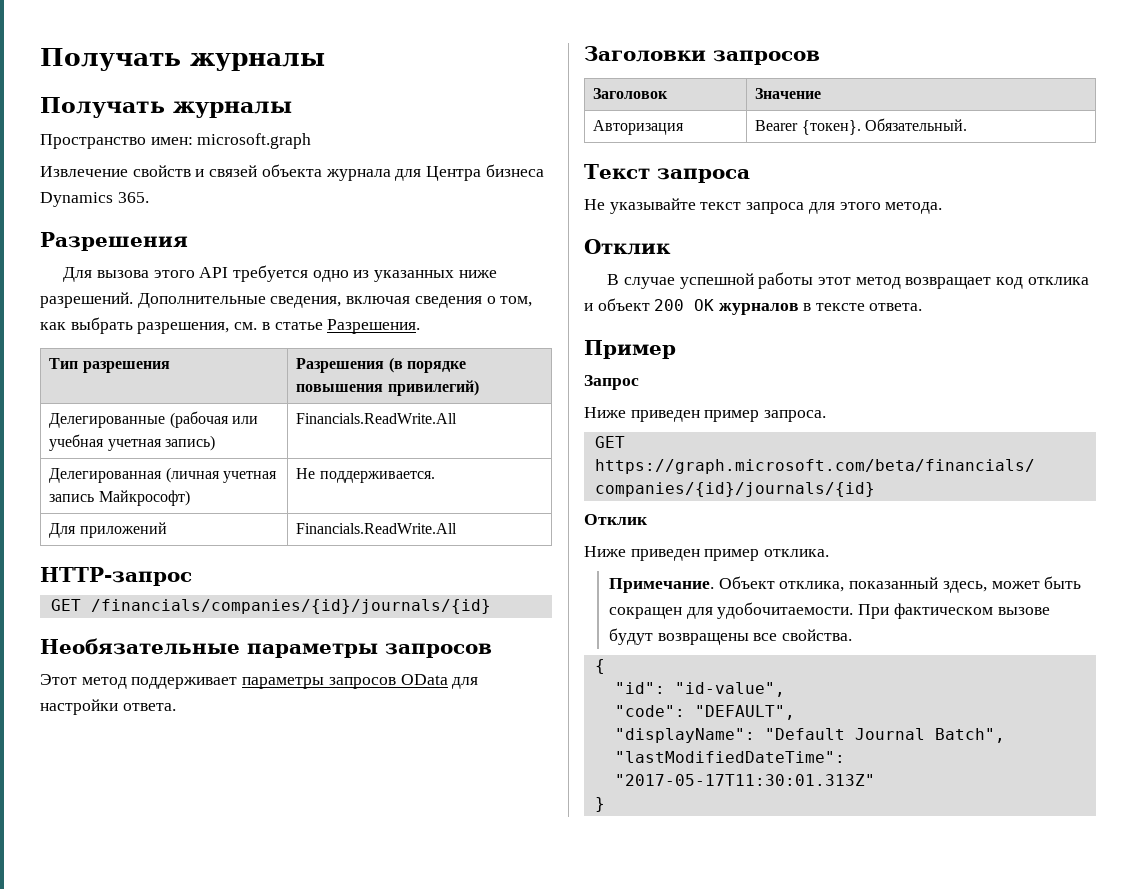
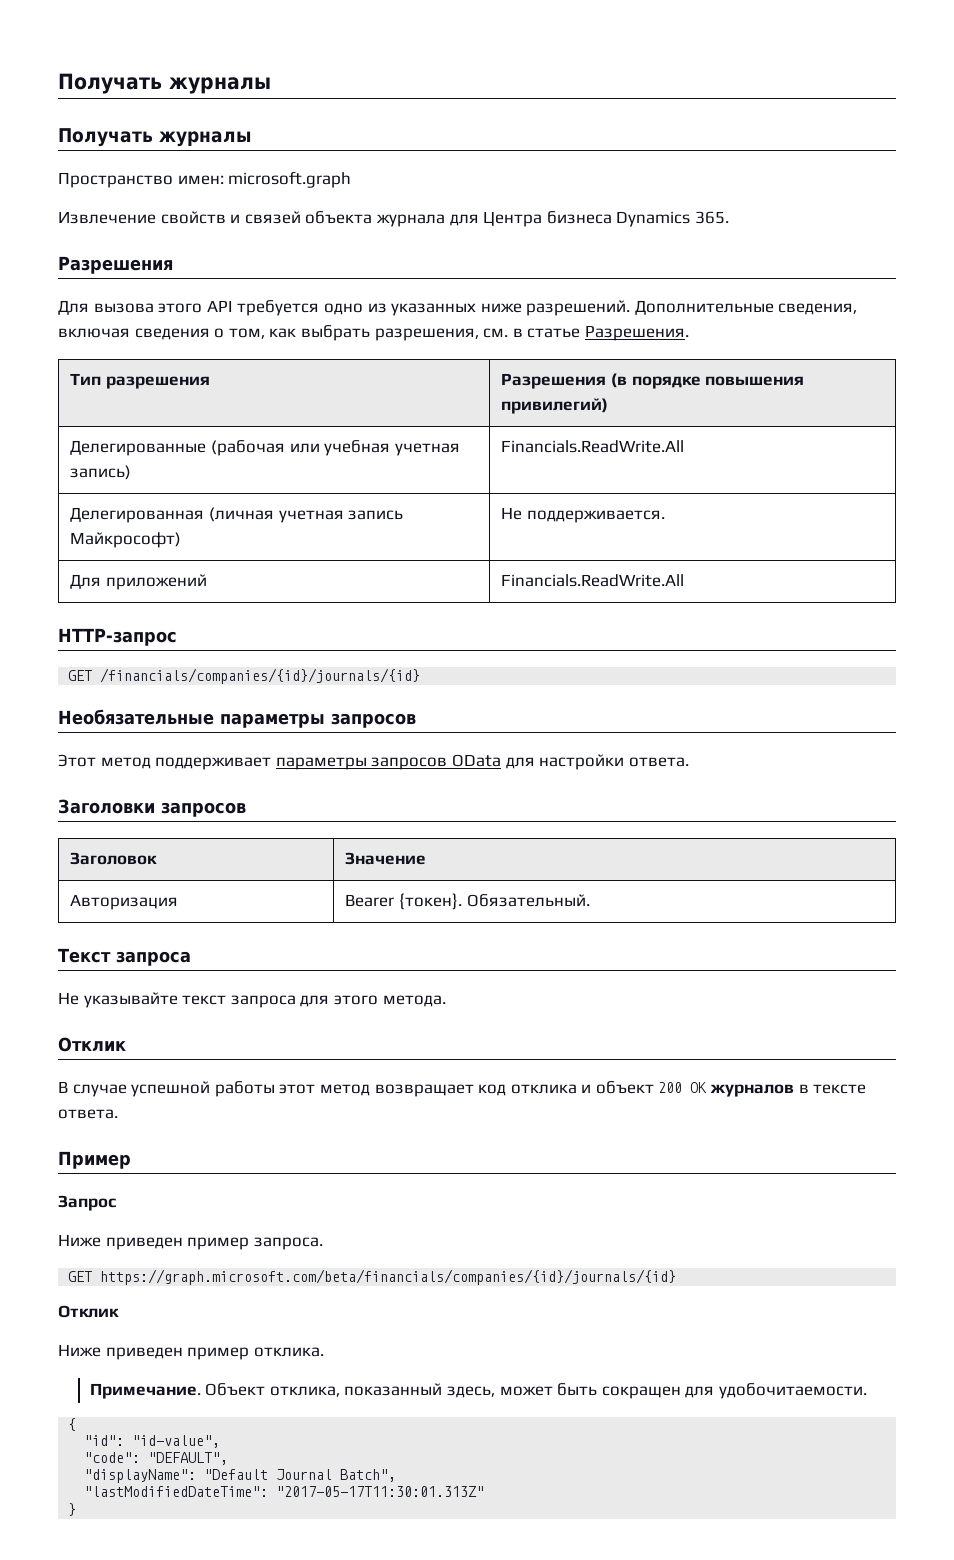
- При фактическом вызове будут возвращены все свойства.

